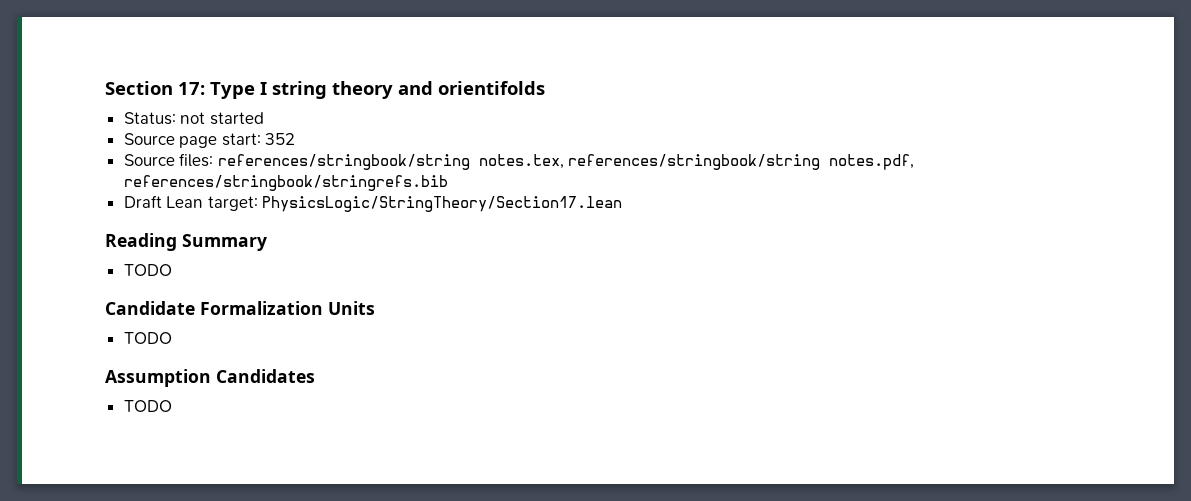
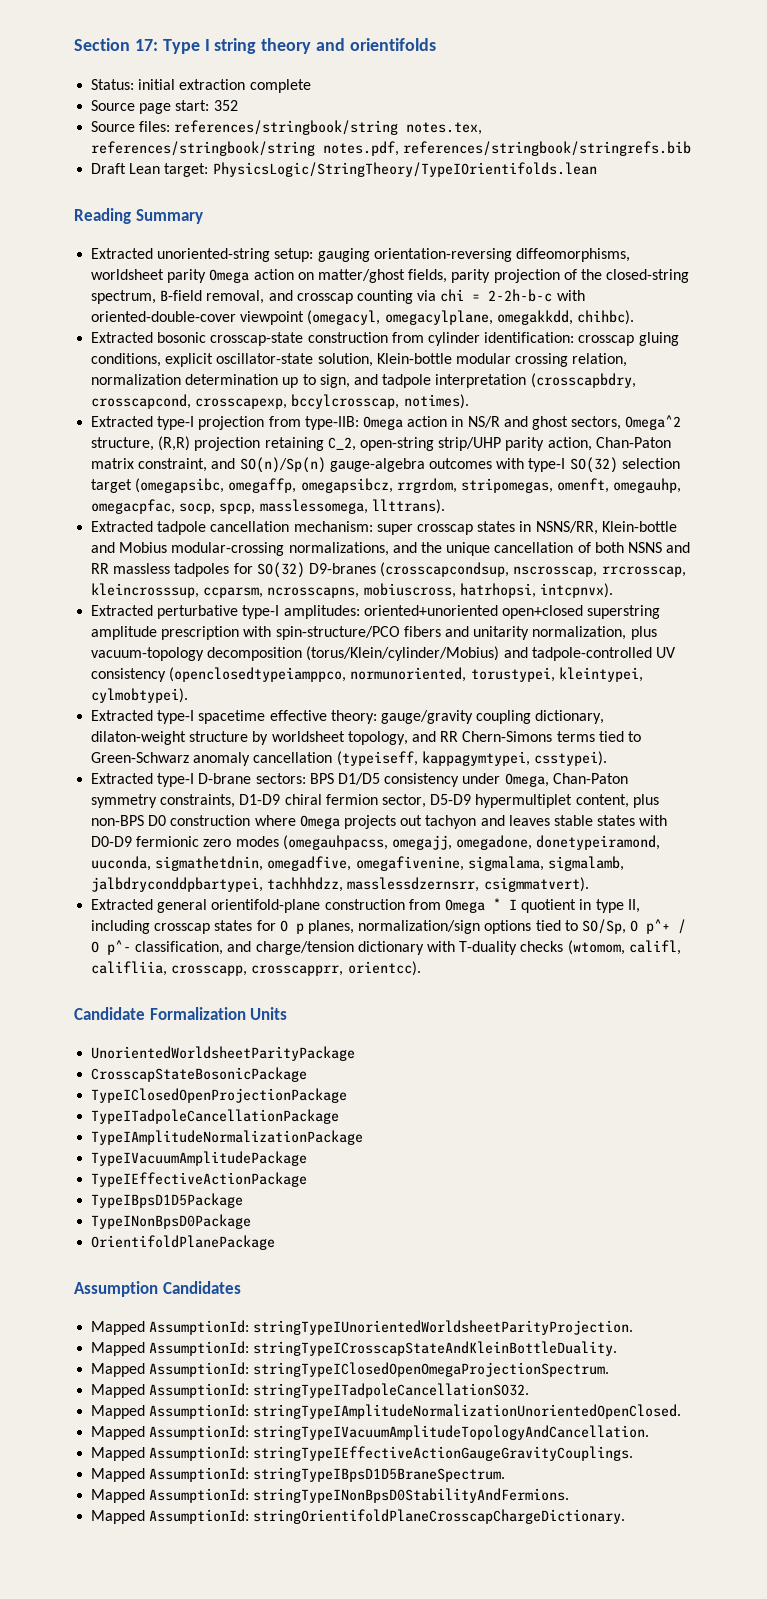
- Status: not started
+ Status: initial extraction complete
- Draft Lean target: PhysicsLogic/StringTheory/Section17.lean
+ Draft Lean target: PhysicsLogic/StringTheory/TypeIOrientifolds.lean
  Reading Summary
- TODO
+ Extracted unoriented-string setup: gauging orientation-reversing diffeomorphisms, worldsheet parity Omega action on matter/ghost fields, parity projection of the closed-string spectrum, B-field removal, and crosscap counting via chi = 2-2h-b-c with oriented-double-cover viewpoint (omegacyl, omegacylplane, omegakkdd, chihbc).
+ Extracted bosonic crosscap-state construction from cylinder identification: crosscap gluing conditions, explicit oscillator-state solution, Klein-bottle modular crossing relation, normalization determination up to sign, and tadpole interpretation (crosscapbdry, crosscapcond, crosscapexp, bccylcrosscap, notimes).
+ Extracted type-I projection from type-IIB: Omega action in NS/R and ghost sectors, Omega^2 structure, (R,R) projection retaining C_2, open-string strip/UHP parity action, Chan-Paton matrix constraint, and SO(n)/Sp(n) gauge-algebra outcomes with type-I SO(32) selection target (omegapsibc, omegaffp, omegapsibcz, rrgrdom, stripomegas, omenft, omegauhp, omegacpfac, socp, spcp, masslessomega, llttrans).
+ Extracted tadpole cancellation mechanism: super crosscap states in NSNS/RR, Klein-bottle and Mobius modular-crossing normalizations, and the unique cancellation of both NSNS and RR massless tadpoles for SO(32) D9-branes (crosscapcondsup, nscrosscap, rrcrosscap, kleincrosssup, ccparsm, ncrosscapns, mobiuscross, hatrhopsi, intcpnvx).
+ Extracted perturbative type-I amplitudes: oriented+unoriented open+closed superstring amplitude prescription with spin-structure/PCO fibers and unitarity normalization, plus vacuum-topology decomposition (torus/Klein/cylinder/Mobius) and tadpole-controlled UV consistency (openclosedtypeiamppco, normunoriented, torustypei, kleintypei, cylmobtypei).
+ Extracted type-I spacetime effective theory: gauge/gravity coupling dictionary, dilaton-weight structure by worldsheet topology, and RR Chern-Simons terms tied to Green-Schwarz anomaly cancellation (typeiseff, kappagymtypei, csstypei).
+ Extracted type-I D-brane sectors: BPS D1/D5 consistency under Omega, Chan-Paton symmetry constraints, D1-D9 chiral fermion sector, D5-D9 hypermultiplet content, plus non-BPS D0 construction where Omega projects out tachyon and leaves stable states with D0-D9 fermionic zero modes (omegauhpacss, omegajj, omegadone, donetypeiramond, uuconda, sigmathetdnin, omegadfive, omegafivenine, sigmalama, sigmalamb, jalbdryconddpbartypei, tachhhdzz, masslessdzernsrr, csigmmatvert).
+ Extracted general orientifold-plane construction from Omega * I quotient in type II, including crosscap states for O p planes, normalization/sign options tied to SO/Sp, O p^+ / O p^- classification, and charge/tension dictionary with T-duality checks (wtomom, califl, califliia, crosscapp, crosscapprr, orientcc).
  Candidate Formalization Units
- TODO
+ UnorientedWorldsheetParityPackage
+ CrosscapStateBosonicPackage
+ TypeIClosedOpenProjectionPackage
+ TypeITadpoleCancellationPackage
+ TypeIAmplitudeNormalizationPackage
+ TypeIVacuumAmplitudePackage
+ TypeIEffectiveActionPackage
+ TypeIBpsD1D5Package
+ TypeINonBpsD0Package
+ OrientifoldPlanePackage
  Assumption Candidates
- TODO
+ Mapped AssumptionId: stringTypeIUnorientedWorldsheetParityProjection.
+ Mapped AssumptionId: stringTypeICrosscapStateAndKleinBottleDuality.
+ Mapped AssumptionId: stringTypeIClosedOpenOmegaProjectionSpectrum.
+ Mapped AssumptionId: stringTypeITadpoleCancellationSO32.
+ Mapped AssumptionId: stringTypeIAmplitudeNormalizationUnorientedOpenClosed.
+ Mapped AssumptionId: stringTypeIVacuumAmplitudeTopologyAndCancellation.
+ Mapped AssumptionId: stringTypeIEffectiveActionGaugeGravityCouplings.
+ Mapped AssumptionId: stringTypeIBpsD1D5BraneSpectrum.
+ Mapped AssumptionId: stringTypeINonBpsD0StabilityAndFermions.
+ Mapped AssumptionId: stringOrientifoldPlaneCrosscapChargeDictionary.

